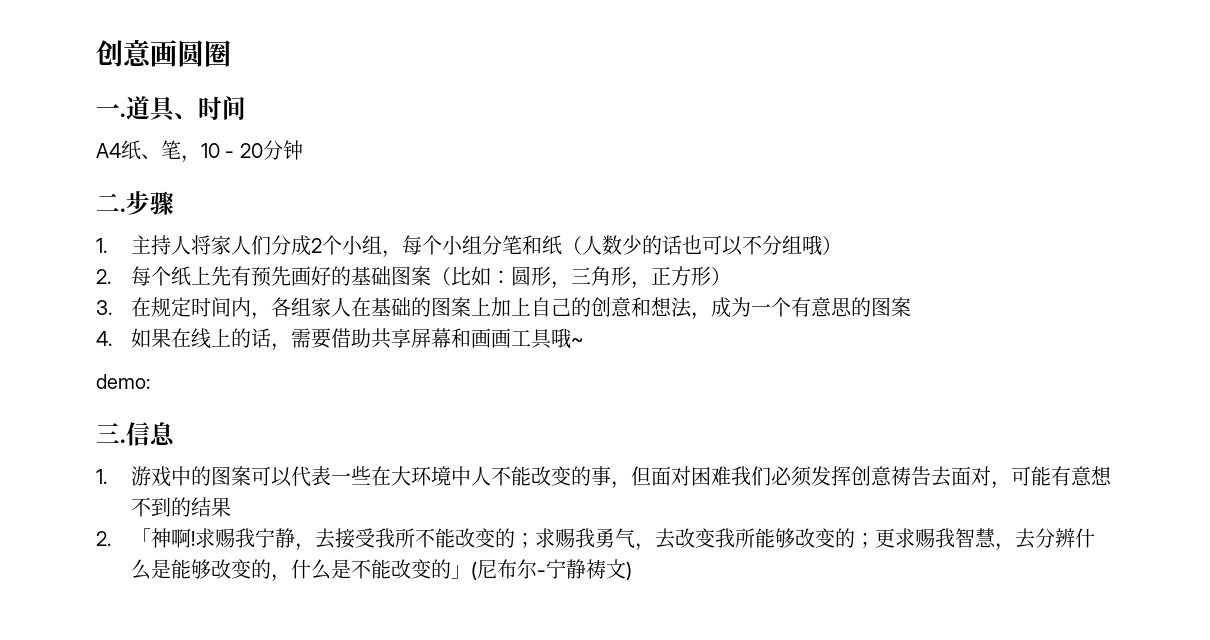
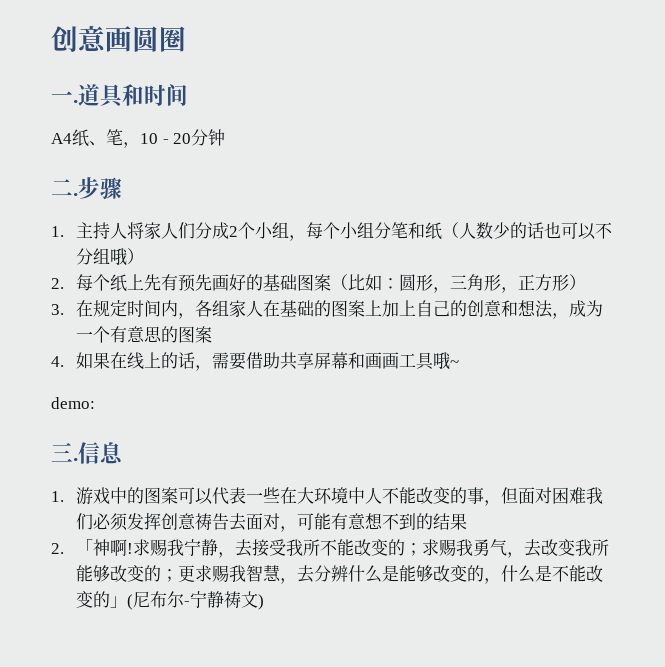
- 道具、时间
+ 道具和时间

